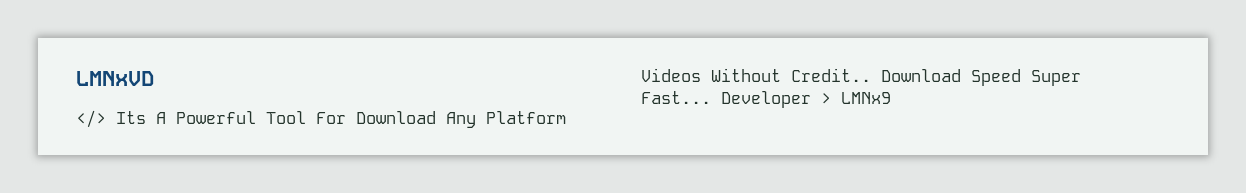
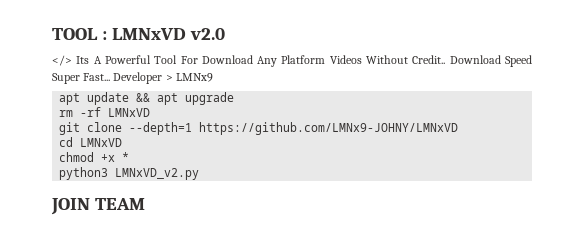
- LMNxVD
+ TOOL : LMNxVD v2.0
+ apt update && apt upgrade
+ rm -rf LMNxVD
+ git clone --depth=1 https://github.com/LMNx9-JOHNY/LMNxVD
+ cd LMNxVD
+ chmod +x *
+ python3 LMNxVD_v2.py
+ JOIN TEAM

